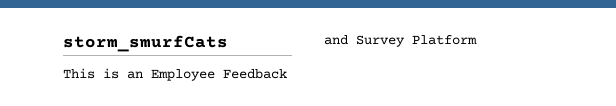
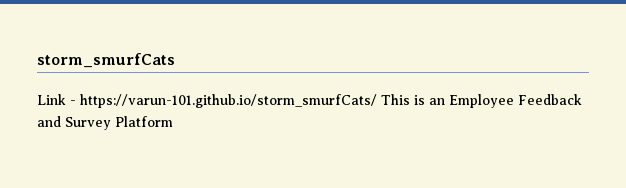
- This is an Employee Feedback and Survey Platform
+ Link - https://varun-101.github.io/storm_smurfCats/ This is an Employee Feedback and Survey Platform

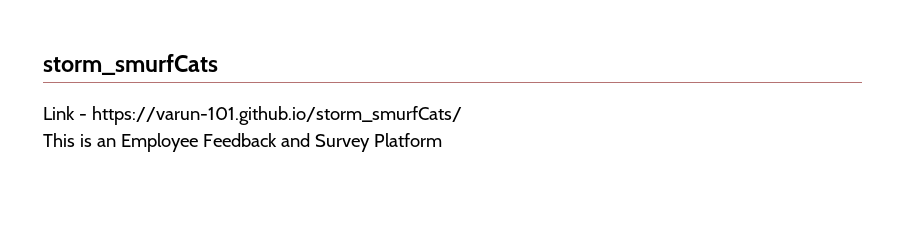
- Link - https://varun-101.github.io/storm_smurfCats/ This is an Employee Feedback and Survey Platform
+ Link - https://varun-101.github.io/storm_smurfCats/
+ This is an Employee Feedback and Survey Platform

